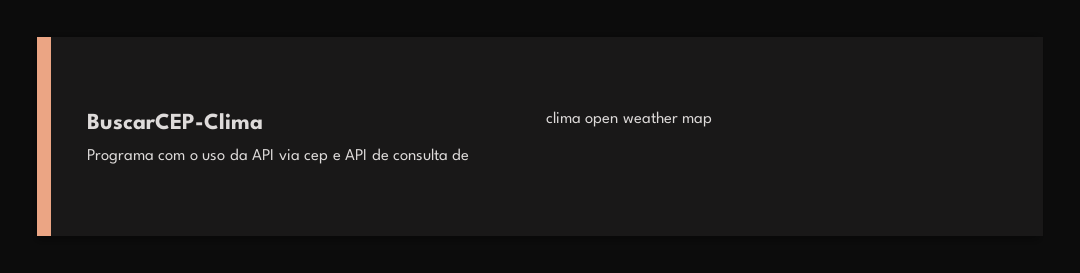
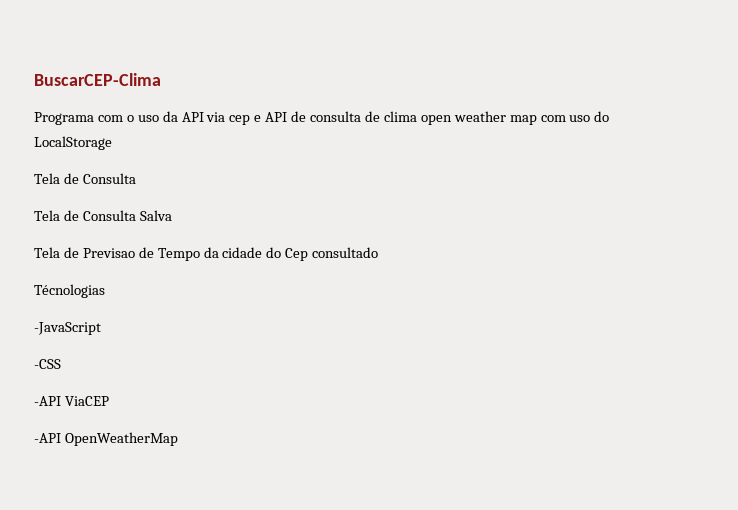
- Programa com o uso da API via cep e API de consulta de clima open weather map
+ Programa com o uso da API via cep e API de consulta de clima open weather map com uso do LocalStorage
+ Tela de Consulta
+ Tela de Consulta Salva
+ Tela de Previsao de Tempo da cidade do Cep consultado
+ Técnologias
+ -JavaScript
+ -CSS
+ -API ViaCEP
+ -API OpenWeatherMap

